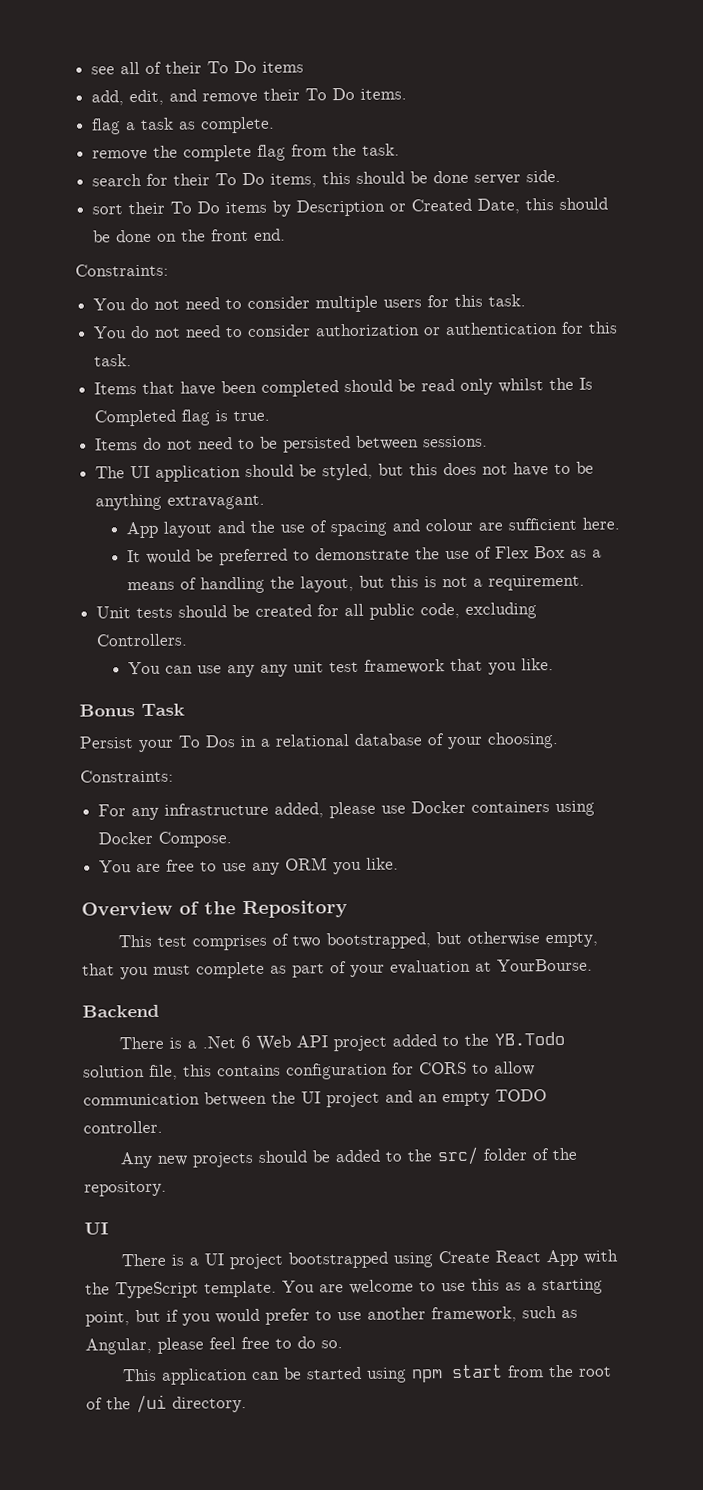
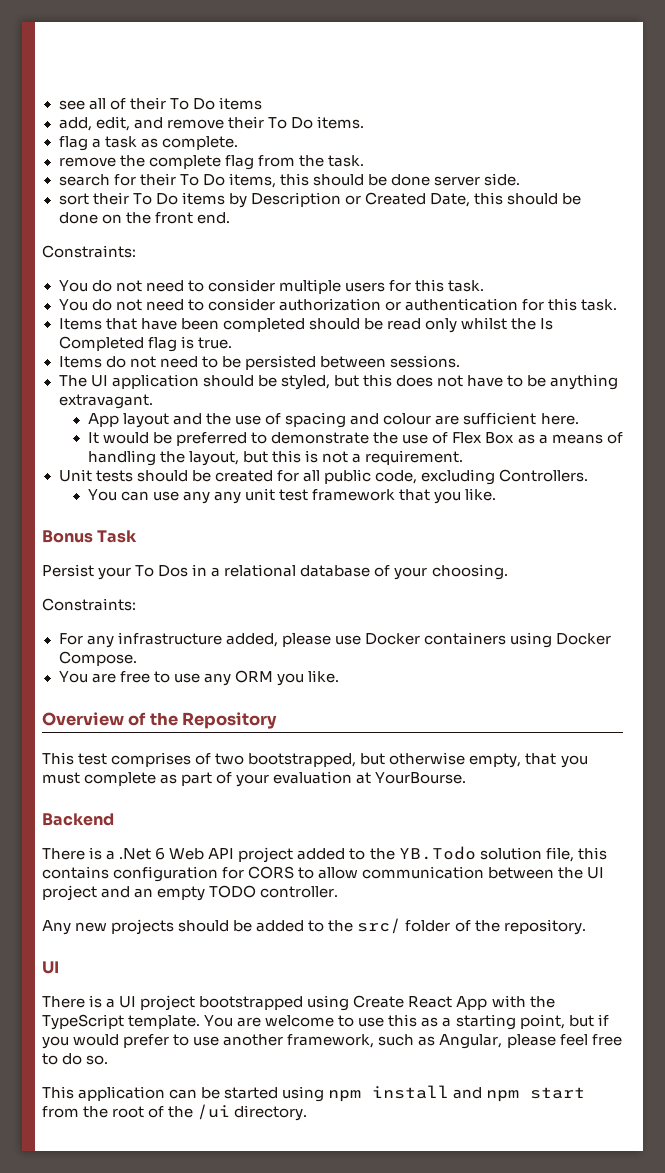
- This application can be started using npm start from the root of the /ui directory.
+ This application can be started using npm install and npm start from the root of the /ui directory.

